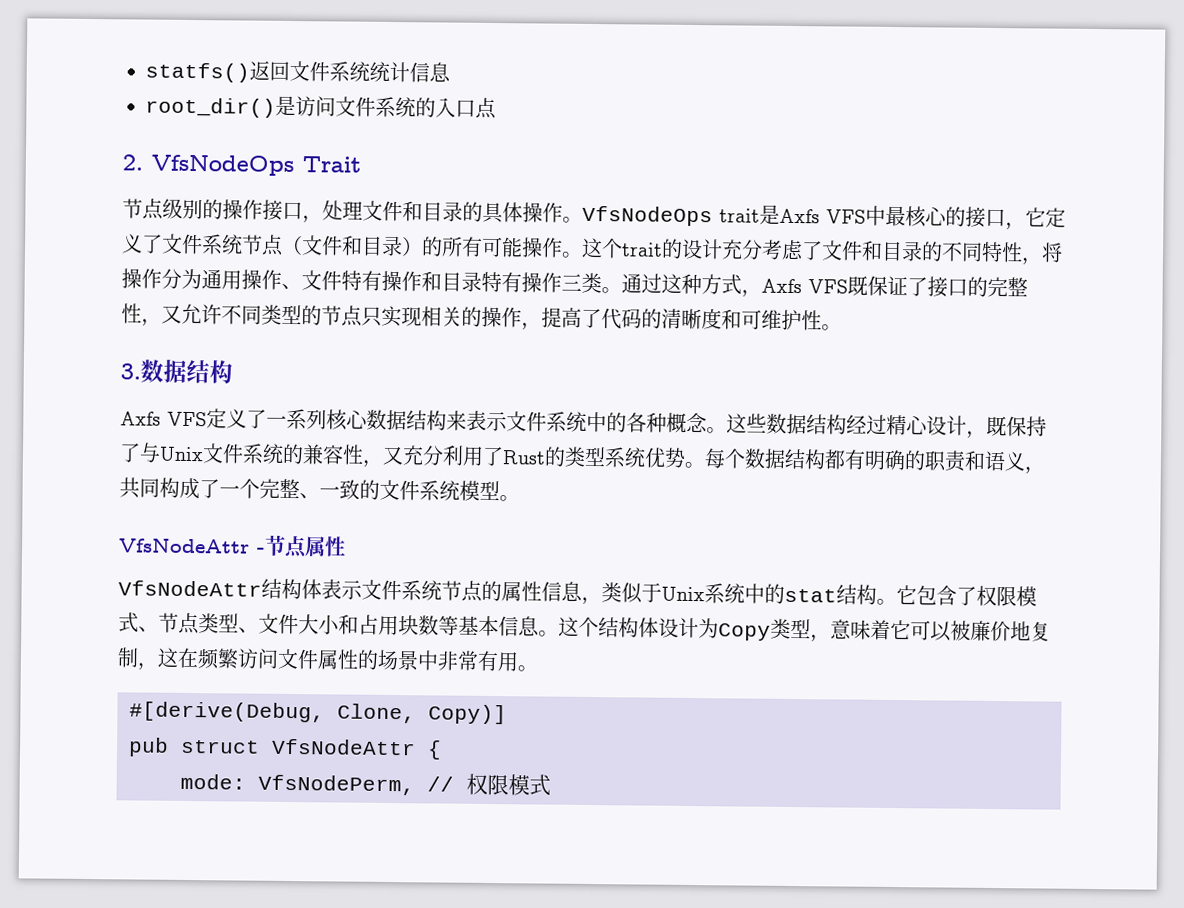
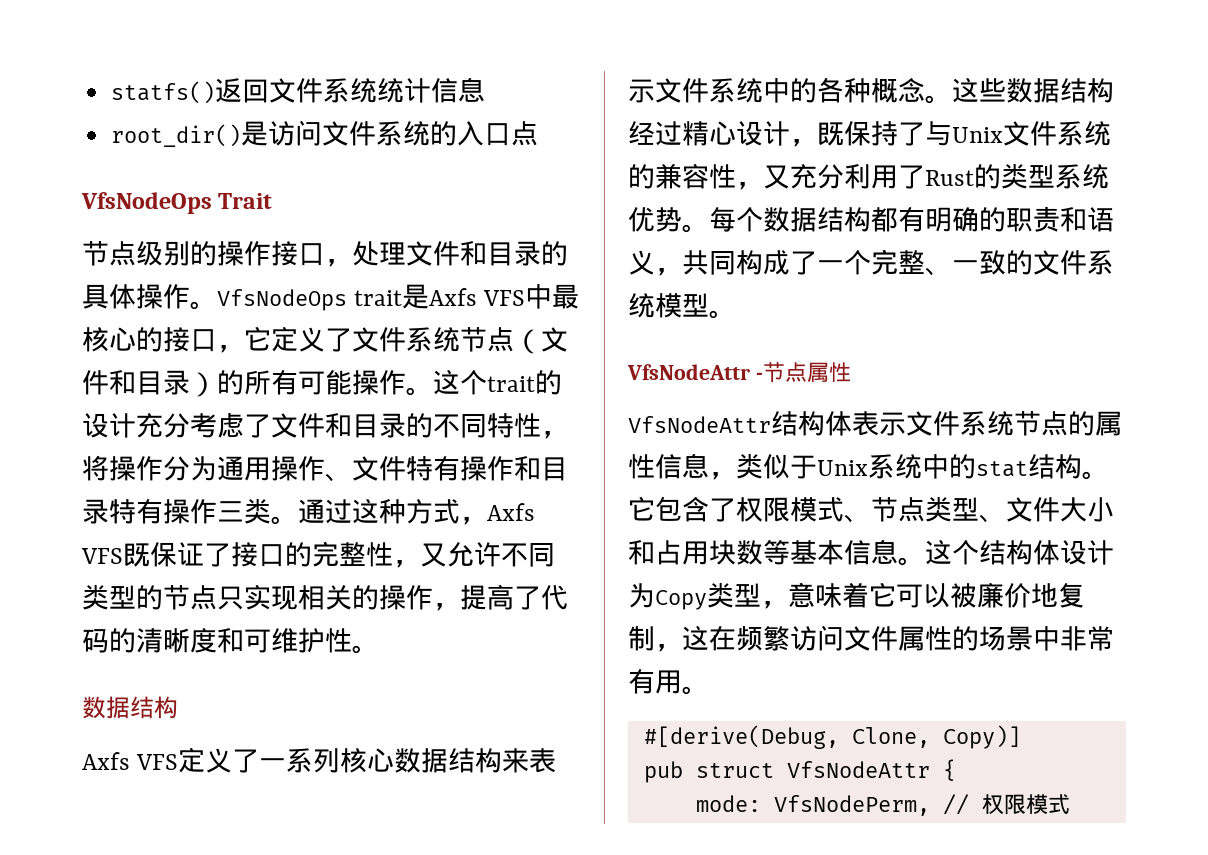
- 2. VfsNodeOps Trait
+ VfsNodeOps Trait
  通过这种方式，Axfs VFS既保证了接口的完整性，又允许不同类型的节点只实现相关的操作，提高了代码的清晰度和可维护性。
- 3.数据结构
+ 数据结构

